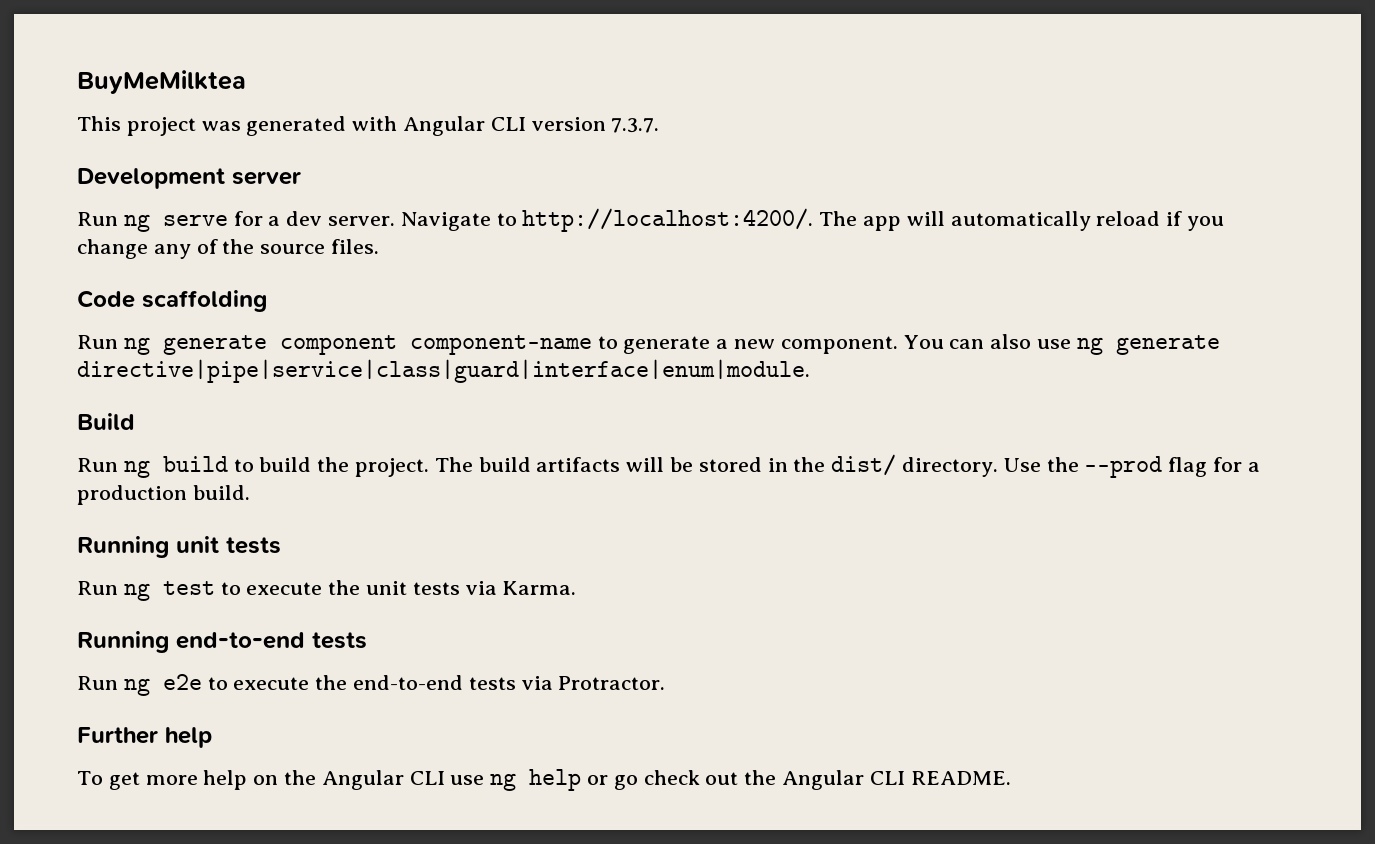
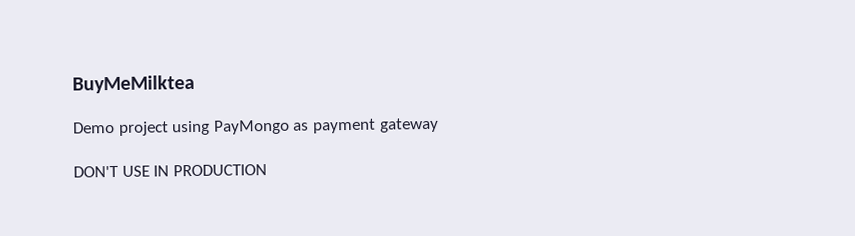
- This project was generated with Angular CLI version 7.3.7.
- Development server
- Run ng serve for a dev server. Navigate to http://localhost:4200/. The app will automatically reload if you change any of the source files.
- Code scaffolding
- Run ng generate component component-name to generate a new component. You can also use ng generate directive|pipe|service|class|guard|interface|enum|module.
- Build
- Run ng build to build the project. The build artifacts will be stored in the dist/ directory. Use the --prod flag for a production build.
- Running unit tests
- Run ng test to execute the unit tests via Karma.
- Running end-to-end tests
- Run ng e2e to execute the end-to-end tests via Protractor.
- Further help
- To get more help on the Angular CLI use ng help or go check out the Angular CLI README.
+ Demo project using PayMongo as payment gateway
+ DON'T USE IN PRODUCTION

